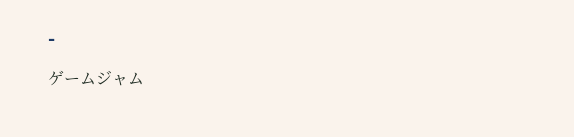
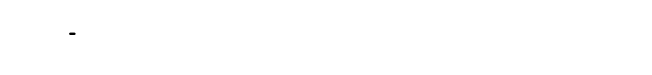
- ゲームジャム

